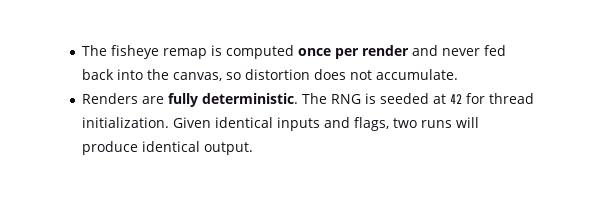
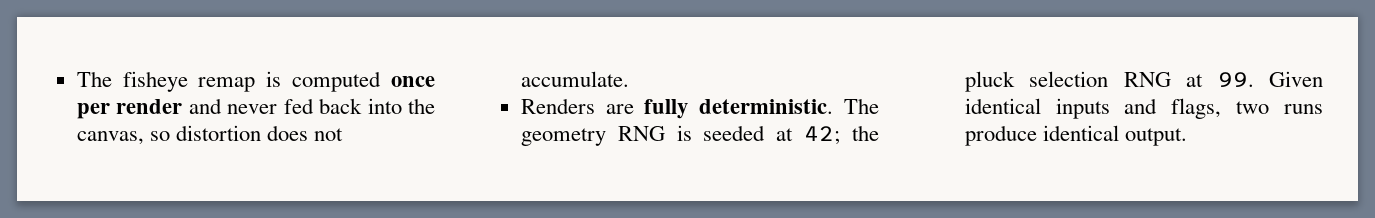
- The RNG is seeded at 42 for thread initialization. Given identical inputs and flags, two runs will produce identical output.
+ The geometry RNG is seeded at 42; the pluck selection RNG at 99. Given identical inputs and flags, two runs produce identical output.

